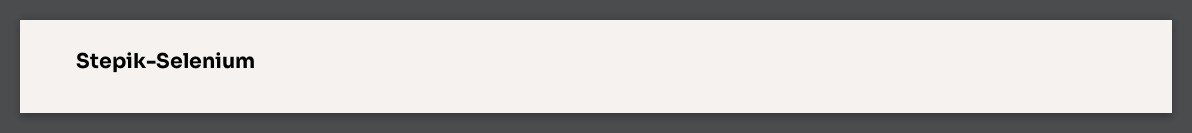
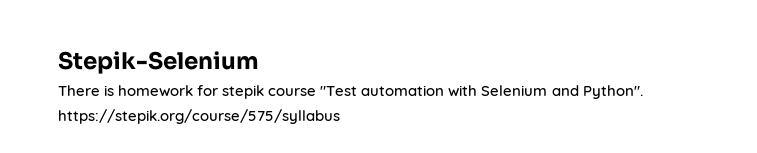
+ There is homework for stepik course "Test automation with Selenium and Python".
+ https://stepik.org/course/575/syllabus

